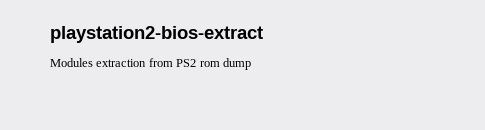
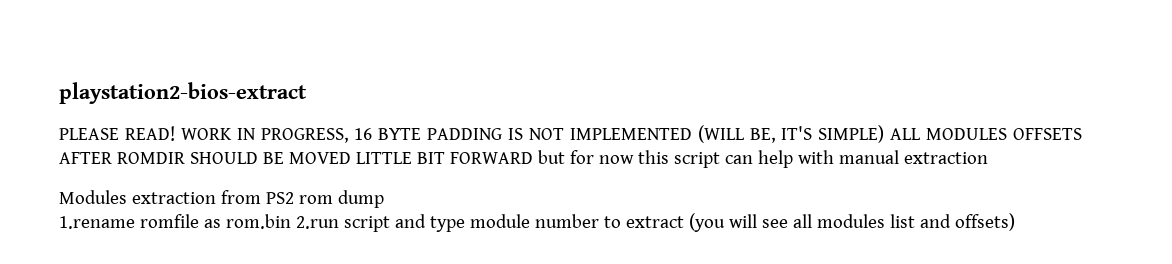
+ PLEASE READ! WORK IN PROGRESS, 16 BYTE PADDING IS NOT IMPLEMENTED (WILL BE, IT'S SIMPLE) ALL MODULES OFFSETS AFTER ROMDIR SHOULD BE MOVED LITTLE BIT FORWARD but for now this script can help with manual extraction
+ 1.rename romfile as rom.bin 2.run script and type module number to extract (you will see all modules list and offsets)

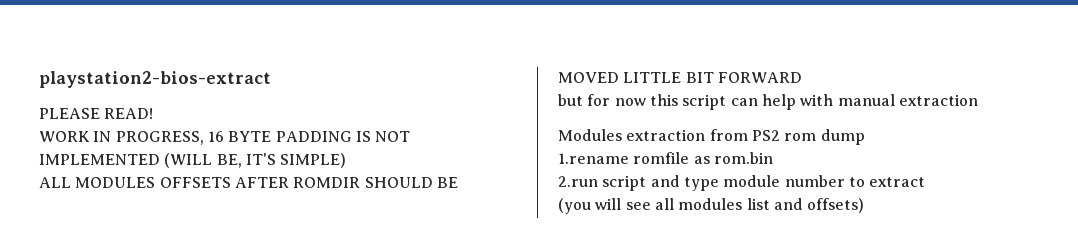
- PLEASE READ! WORK IN PROGRESS, 16 BYTE PADDING IS NOT IMPLEMENTED (WILL BE, IT'S SIMPLE) ALL MODULES OFFSETS AFTER ROMDIR SHOULD BE MOVED LITTLE BIT FORWARD but for now this script can help with manual extraction
+ PLEASE READ!
+ WORK IN PROGRESS, 16 BYTE PADDING IS NOT IMPLEMENTED (WILL BE, IT'S SIMPLE)
+ ALL MODULES OFFSETS AFTER ROMDIR SHOULD BE MOVED LITTLE BIT FORWARD
+ but for now this script can help with manual extraction
- 1.rename romfile as rom.bin 2.run script and type module number to extract (you will see all modules list and offsets)
+ 1.rename romfile as rom.bin
+ 2.run script and type module number to extract
+ (you will see all modules list and offsets)

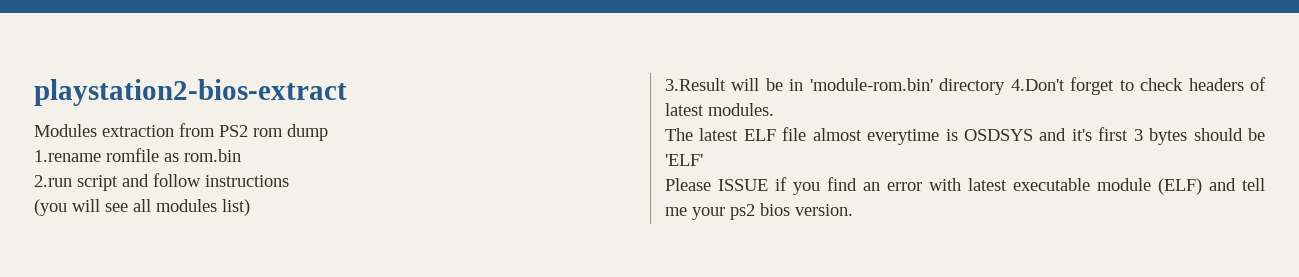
- PLEASE READ!
- WORK IN PROGRESS, 16 BYTE PADDING IS NOT IMPLEMENTED (WILL BE, IT'S SIMPLE)
- ALL MODULES OFFSETS AFTER ROMDIR SHOULD BE MOVED LITTLE BIT FORWARD
- but for now this script can help with manual extraction
- 2.run script and type module number to extract
+ 2.run script and follow instructions
- (you will see all modules list and offsets)
+ (you will see all modules list)
+ 3.Result will be in 'module-rom.bin' directory 4.Don't forget to check headers of latest modules.
+ The latest ELF file almost everytime is OSDSYS and it's first 3 bytes should be 'ELF'
+ Please ISSUE if you find an error with latest executable module (ELF) and tell me your ps2 bios version.

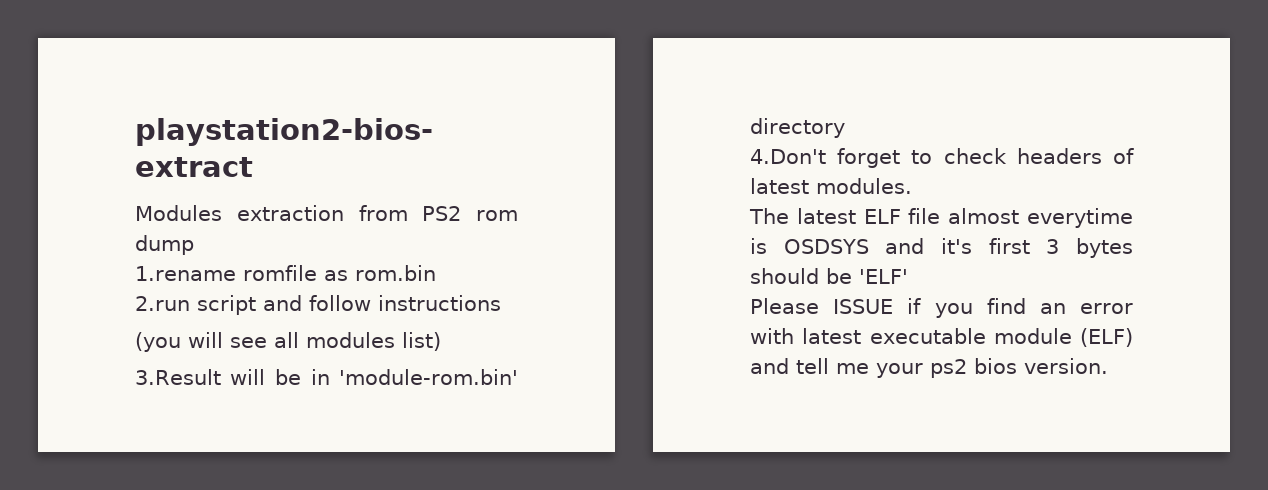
- 3.Result will be in 'module-rom.bin' directory 4.Don't forget to check headers of latest modules.
+ 3.Result will be in 'module-rom.bin' directory
+ 4.Don't forget to check headers of latest modules.

